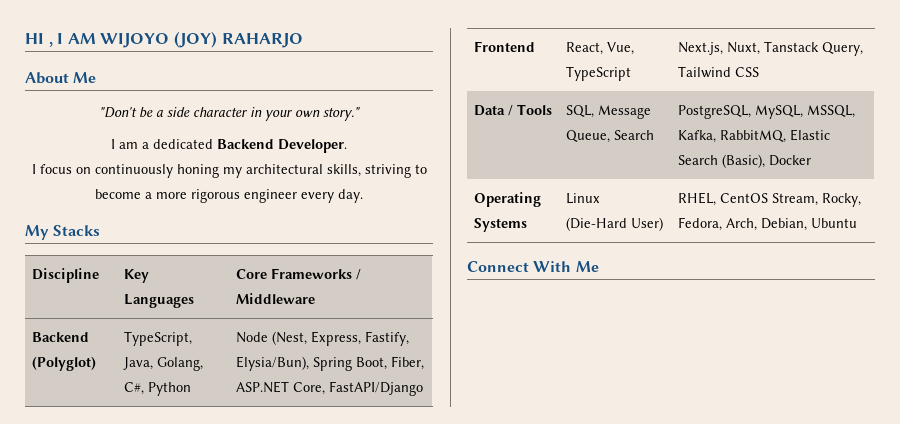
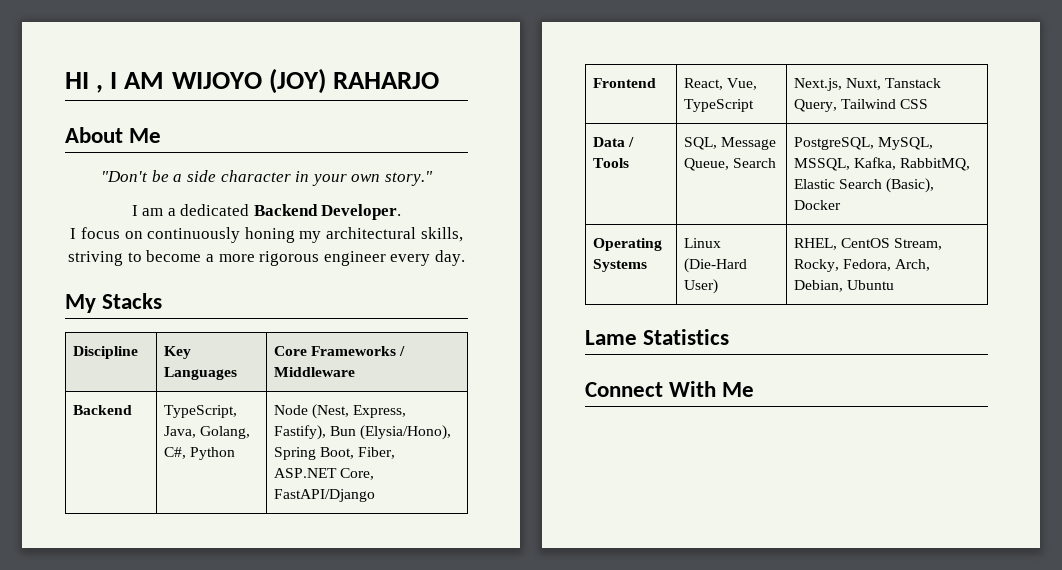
- Backend (Polyglot) | TypeScript, Java, Golang, C#, Python | Node (Nest, Express, Fastify, Elysia/Bun), Spring Boot, Fiber, ASP.NET Core, FastAPI/Django
+ Backend | TypeScript, Java, Golang, C#, Python | Node (Nest, Express, Fastify), Bun (Elysia/Hono), Spring Boot, Fiber, ASP.NET Core, FastAPI/Django
+ Lame Statistics

